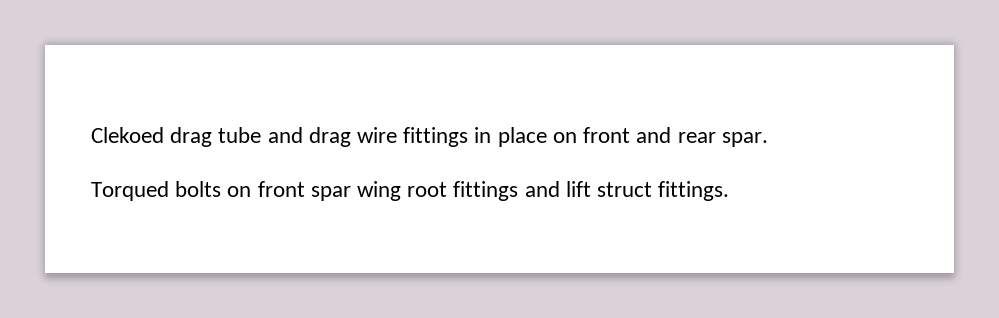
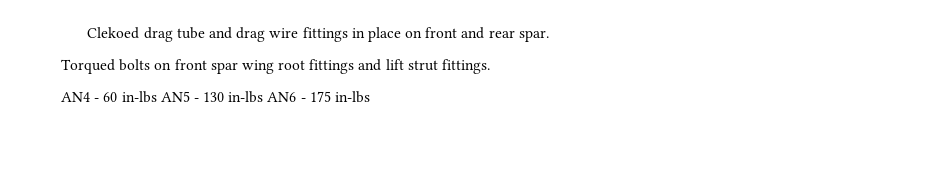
- Torqued bolts on front spar wing root fittings and lift struct fittings.
+ Torqued bolts on front spar wing root fittings and lift strut fittings.
+ AN4 - 60 in-lbs AN5 - 130 in-lbs AN6 - 175 in-lbs

